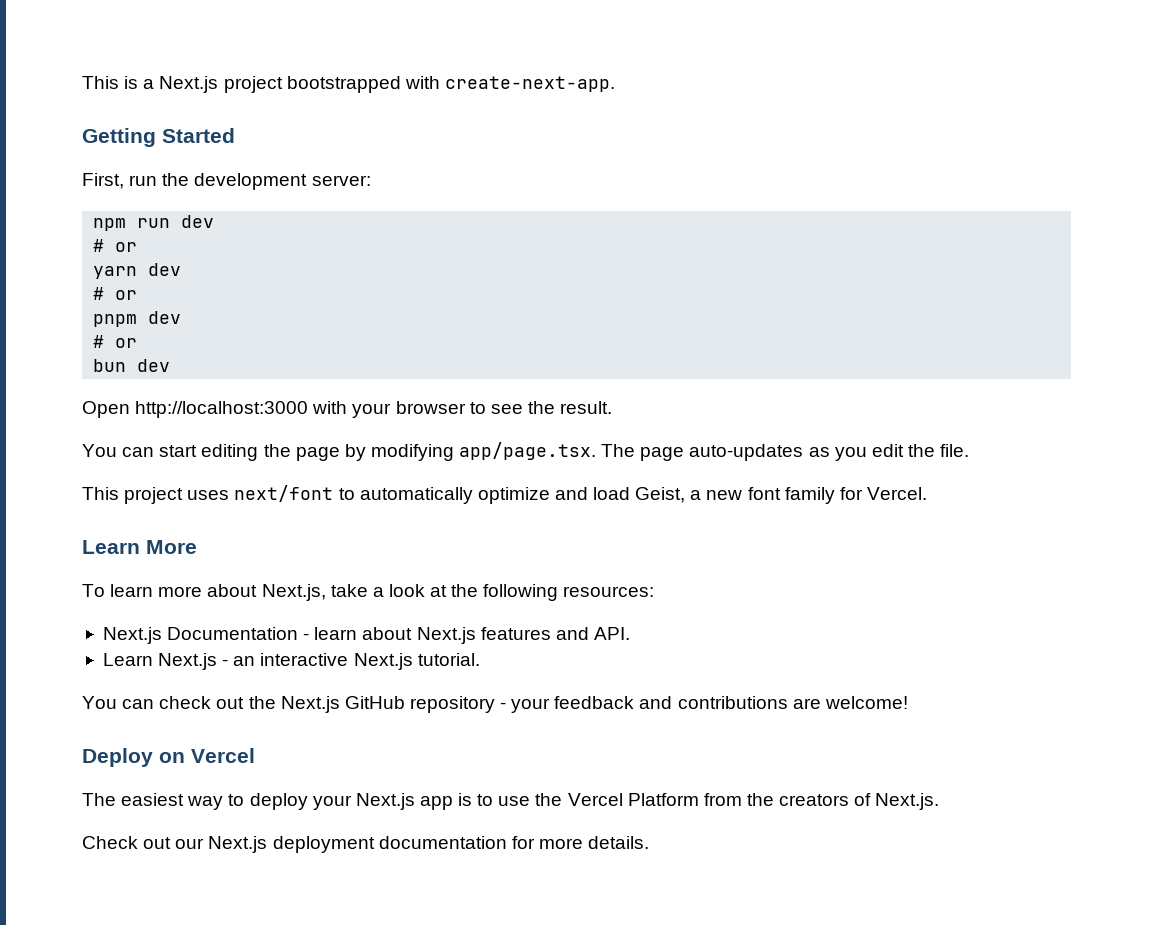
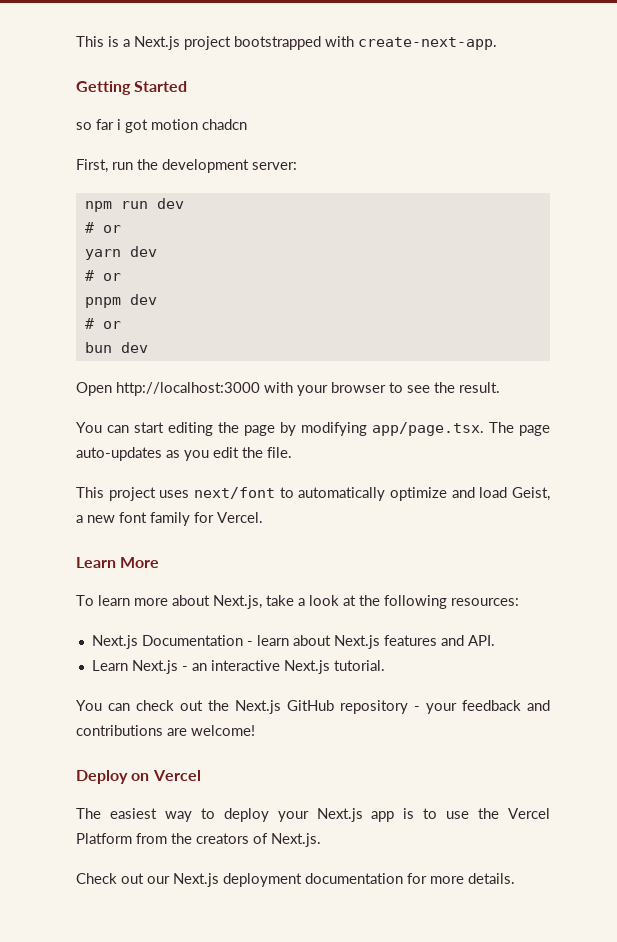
+ so far i got motion chadcn

